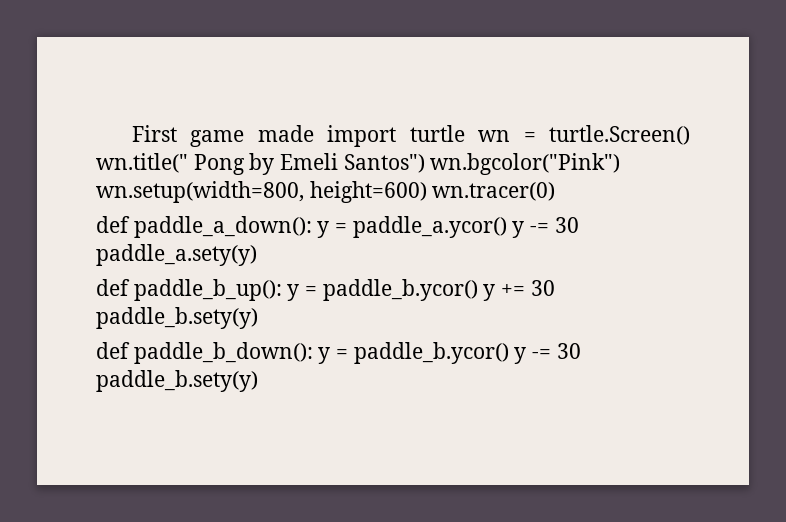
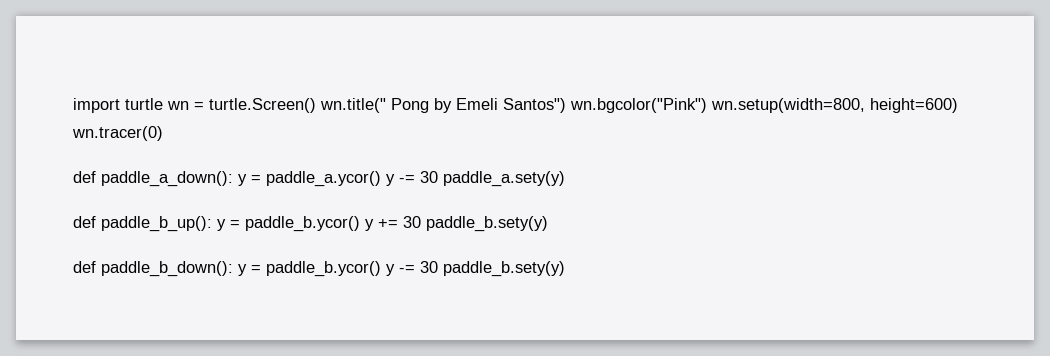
- First game made import turtle wn = turtle.Screen() wn.title(" Pong by Emeli Santos") wn.bgcolor("Pink") wn.setup(width=800, height=600) wn.tracer(0)
+ import turtle wn = turtle.Screen() wn.title(" Pong by Emeli Santos") wn.bgcolor("Pink") wn.setup(width=800, height=600) wn.tracer(0)

